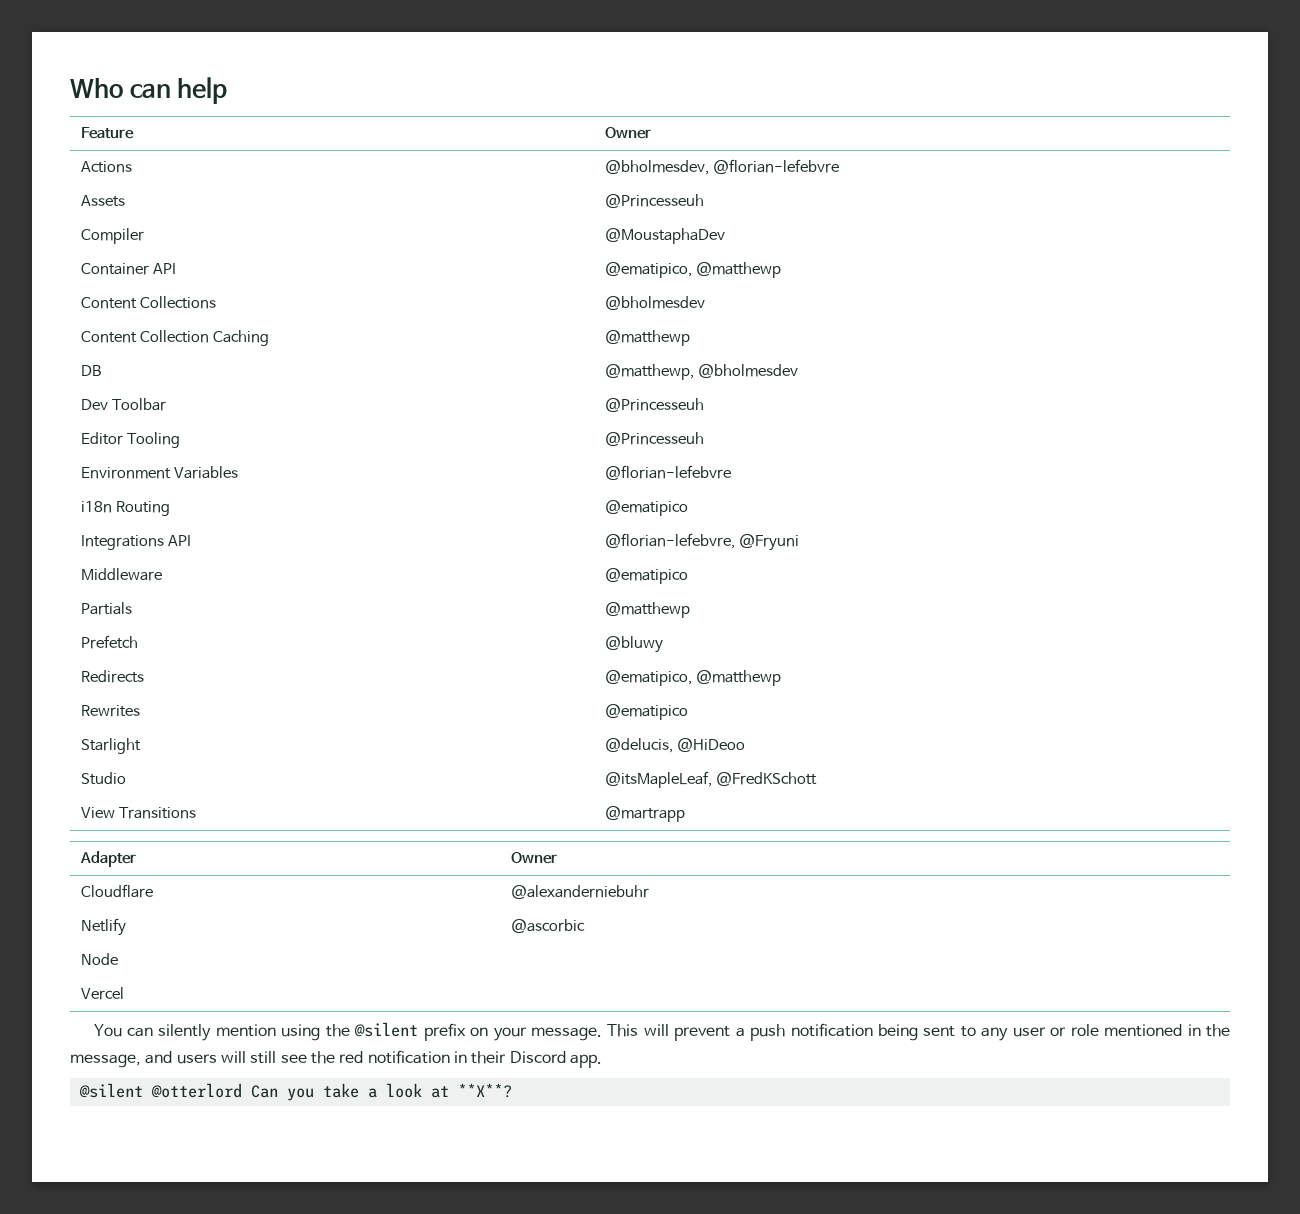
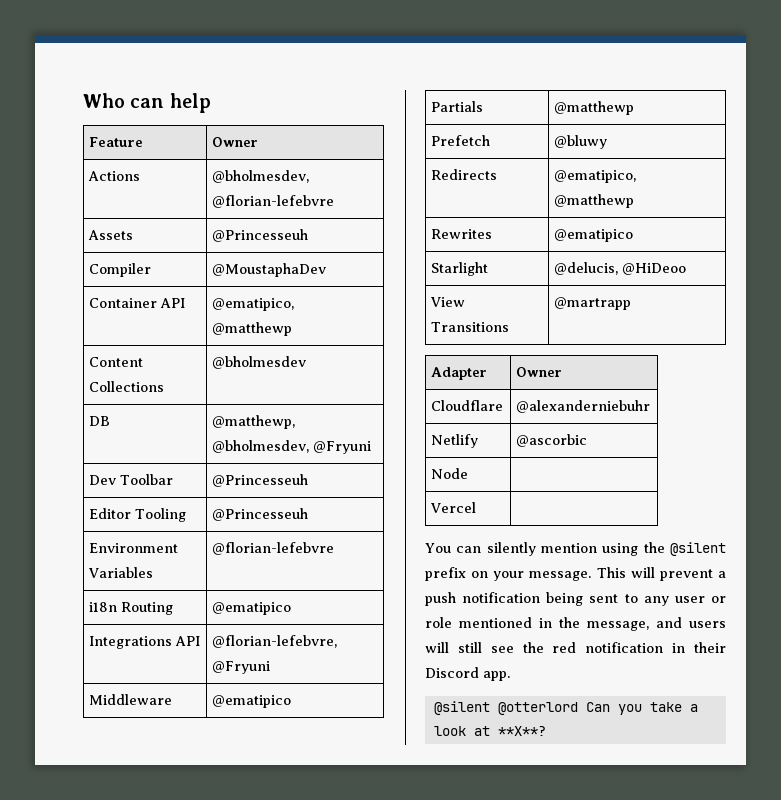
- Content Collection Caching | @matthewp
- DB | @matthewp, @bholmesdev
+ DB | @matthewp, @bholmesdev, @Fryuni
- Studio | @itsMapleLeaf, @FredKSchott

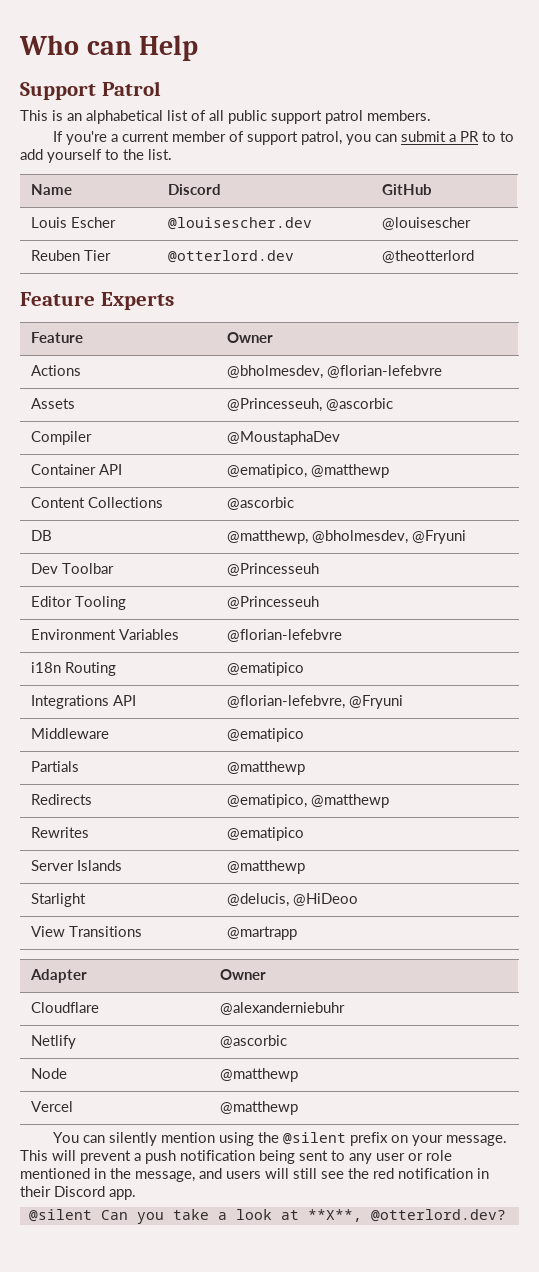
- Who can help
+ Who can Help
+ Support Patrol
+ This is an alphabetical list of all public support patrol members.
+ If you're a current member of support patrol, you can submit a PR to to add yourself to the list.
+ Name | Discord | GitHub
+ Louis Escher | @louisescher.dev | @louisescher
+ Reuben Tier | @otterlord.dev | @theotterlord
+ Feature Experts
- Assets | @Princesseuh
+ Assets | @Princesseuh, @ascorbic
- Content Collections | @bholmesdev
+ Content Collections | @ascorbic
- Prefetch | @bluwy
+ Server Islands | @matthewp
- Node |
+ Node | @matthewp
- Vercel |
+ Vercel | @matthewp
- @silent @otterlord Can you take a look at **X**?
+ @silent Can you take a look at **X**, @otterlord.dev?

